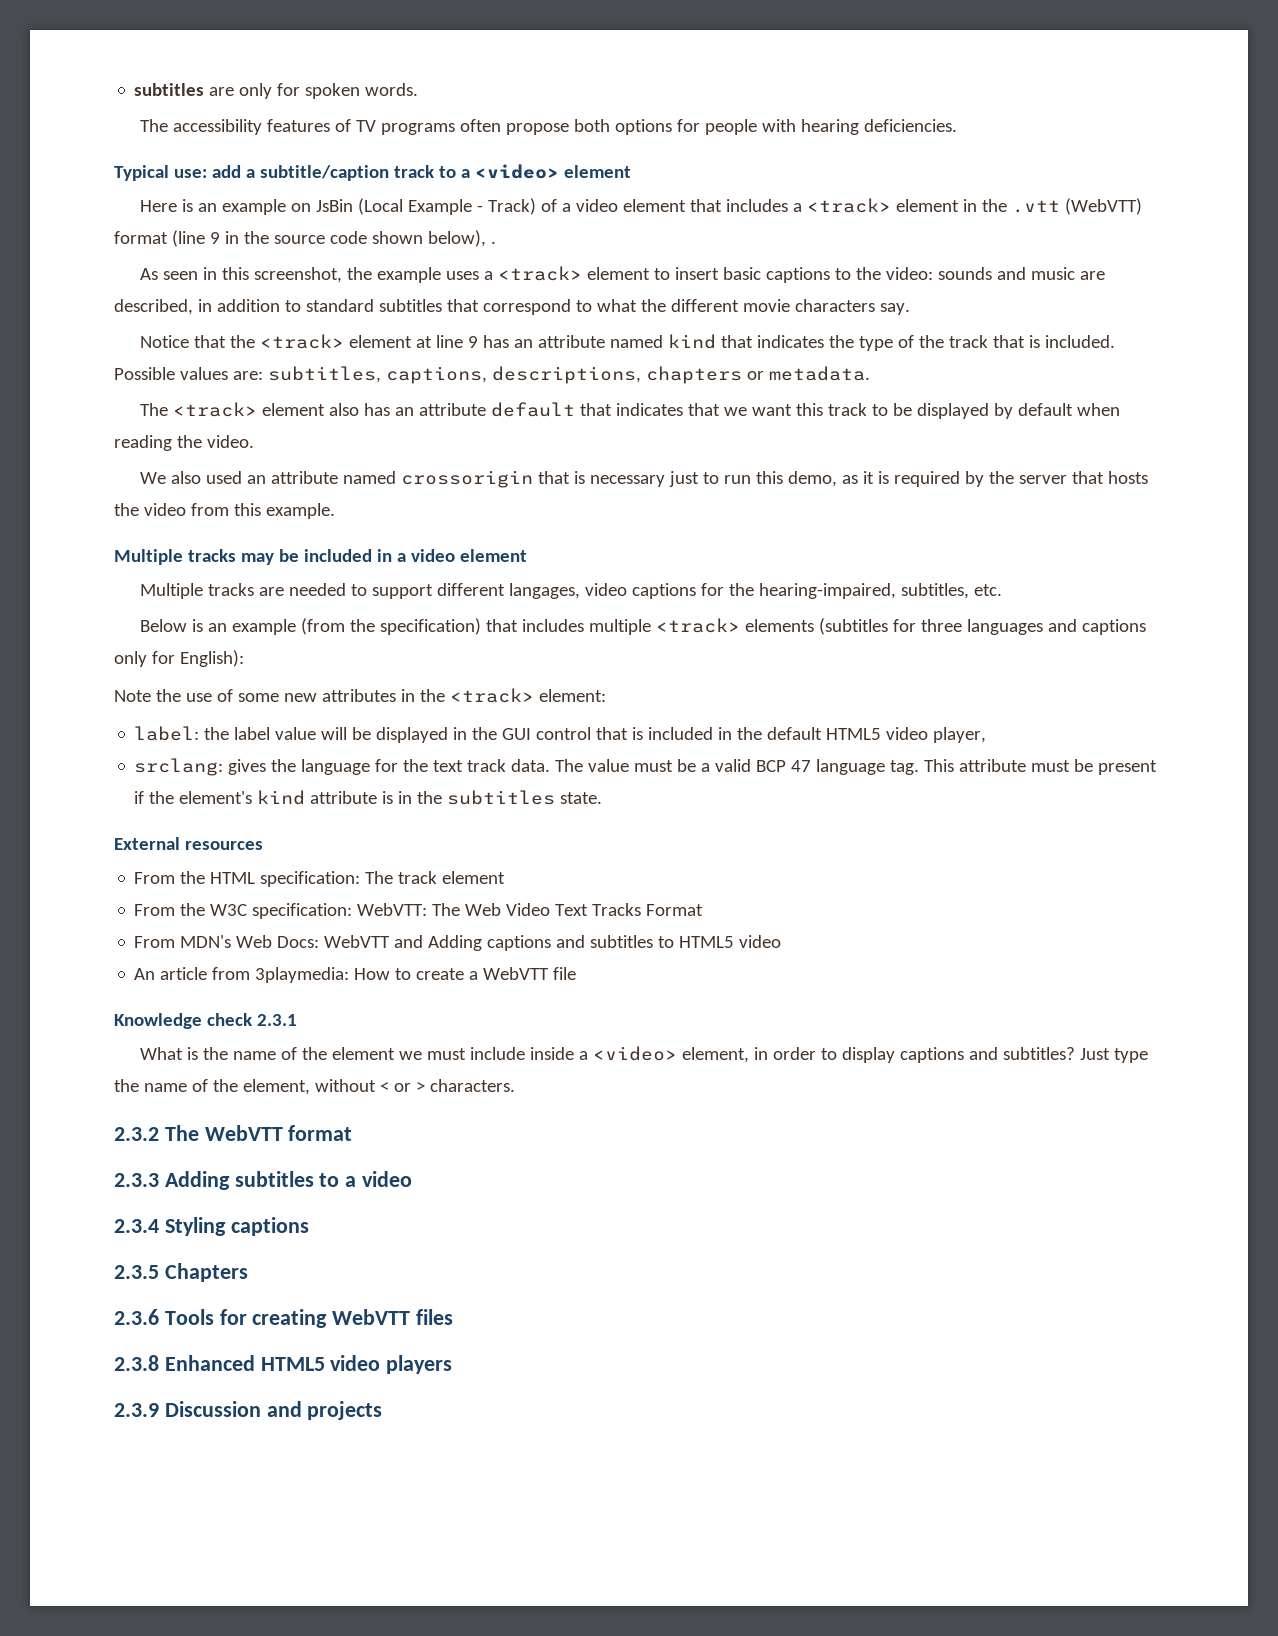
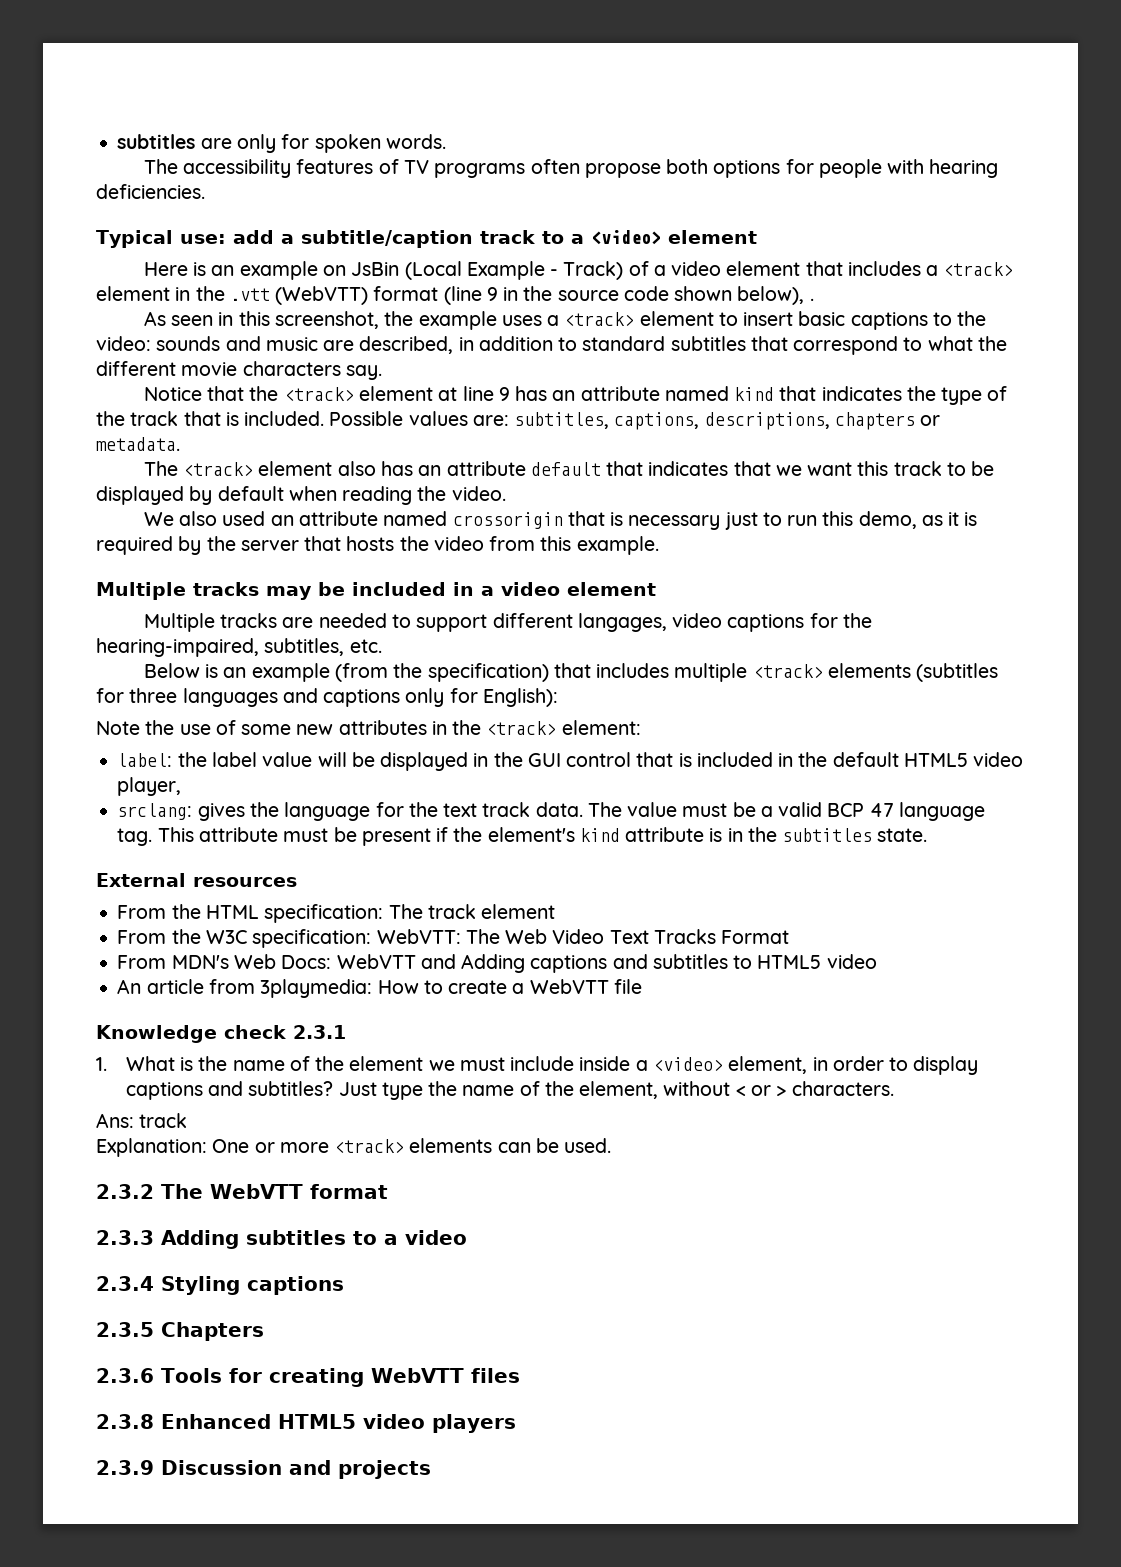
- What is the name of the element we must include inside a <video> element, in order to display captions and subtitles?
+ 1. What is the name of the element we must include inside a <video> element, in order to display captions and subtitles?
+ Ans: track
+ Explanation: One or more <track> elements can be used.

